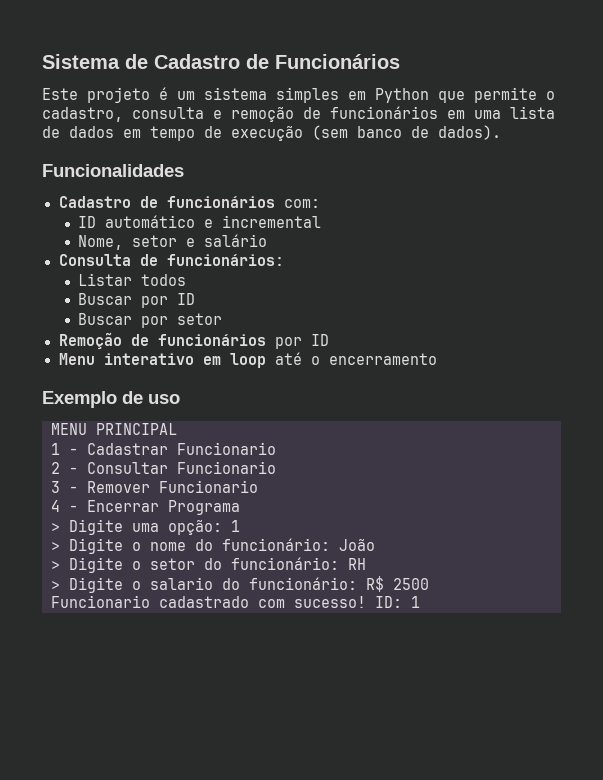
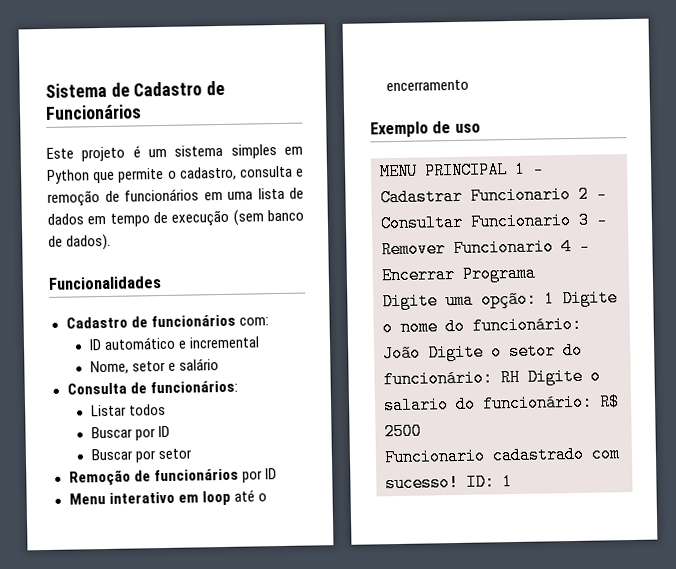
- MENU PRINCIPAL
- 1 - Cadastrar Funcionario
- 2 - Consultar Funcionario
- 3 - Remover Funcionario
- 4 - Encerrar Programa
+ MENU PRINCIPAL 1 - Cadastrar Funcionario 2 - Consultar Funcionario 3 - Remover Funcionario 4 - Encerrar Programa
- > Digite uma opção: 1
- > Digite o nome do funcionário: João
- > Digite o setor do funcionário: RH
- > Digite o salario do funcionário: R$ 2500
+ Digite uma opção: 1 Digite o nome do funcionário: João Digite o setor do funcionário: RH Digite o salario do funcionário: R$ 2500

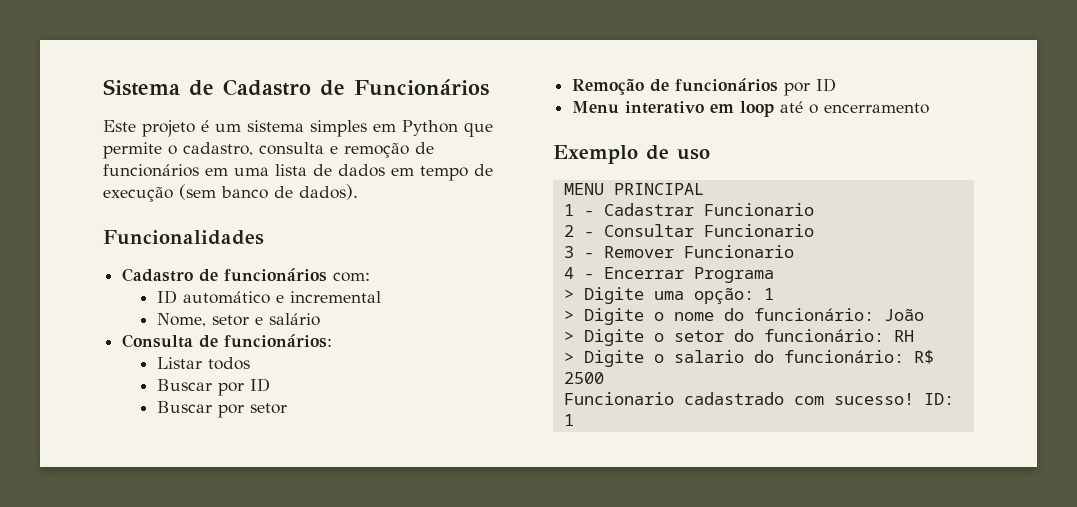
- MENU PRINCIPAL 1 - Cadastrar Funcionario 2 - Consultar Funcionario 3 - Remover Funcionario 4 - Encerrar Programa
+ MENU PRINCIPAL
+ 1 - Cadastrar Funcionario
+ 2 - Consultar Funcionario
+ 3 - Remover Funcionario
+ 4 - Encerrar Programa
- Digite uma opção: 1 Digite o nome do funcionário: João Digite o setor do funcionário: RH Digite o salario do funcionário: R$ 2500
+ > Digite uma opção: 1
+ > Digite o nome do funcionário: João
+ > Digite o setor do funcionário: RH
+ > Digite o salario do funcionário: R$ 2500

